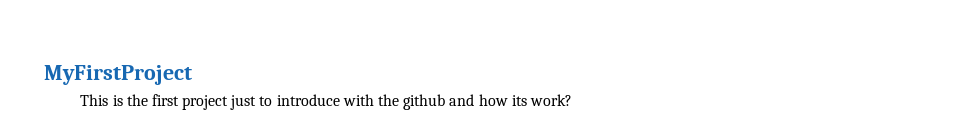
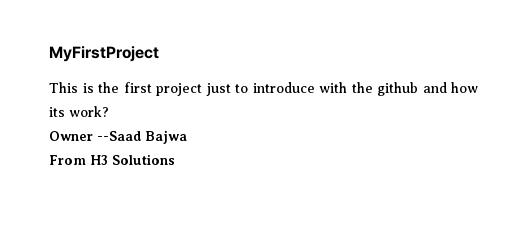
+ Owner --Saad Bajwa
+ From H3 Solutions

